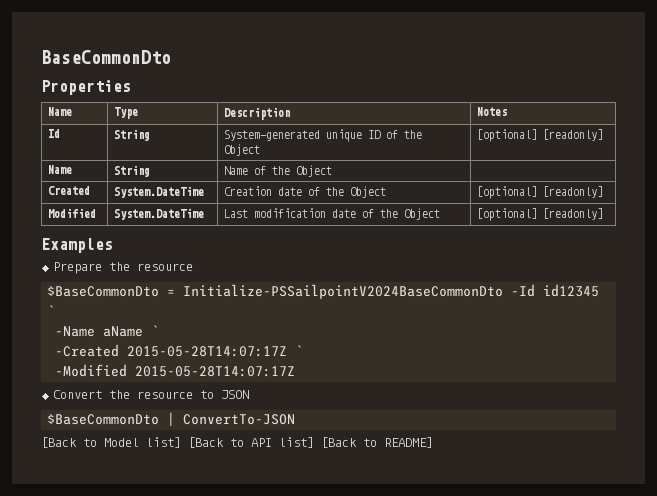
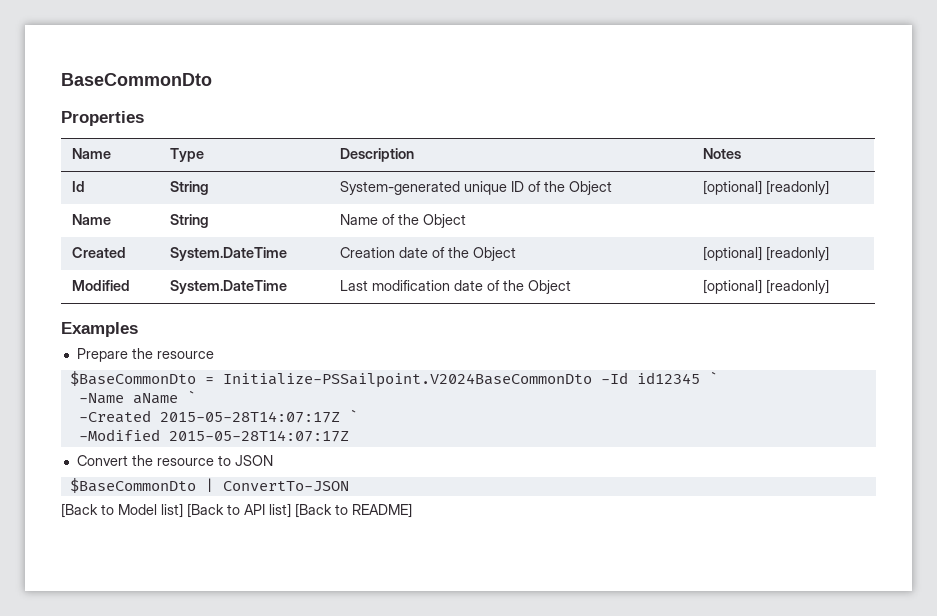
- $BaseCommonDto = Initialize-PSSailpointV2024BaseCommonDto -Id id12345 `
+ $BaseCommonDto = Initialize-PSSailpoint.V2024BaseCommonDto -Id id12345 `

